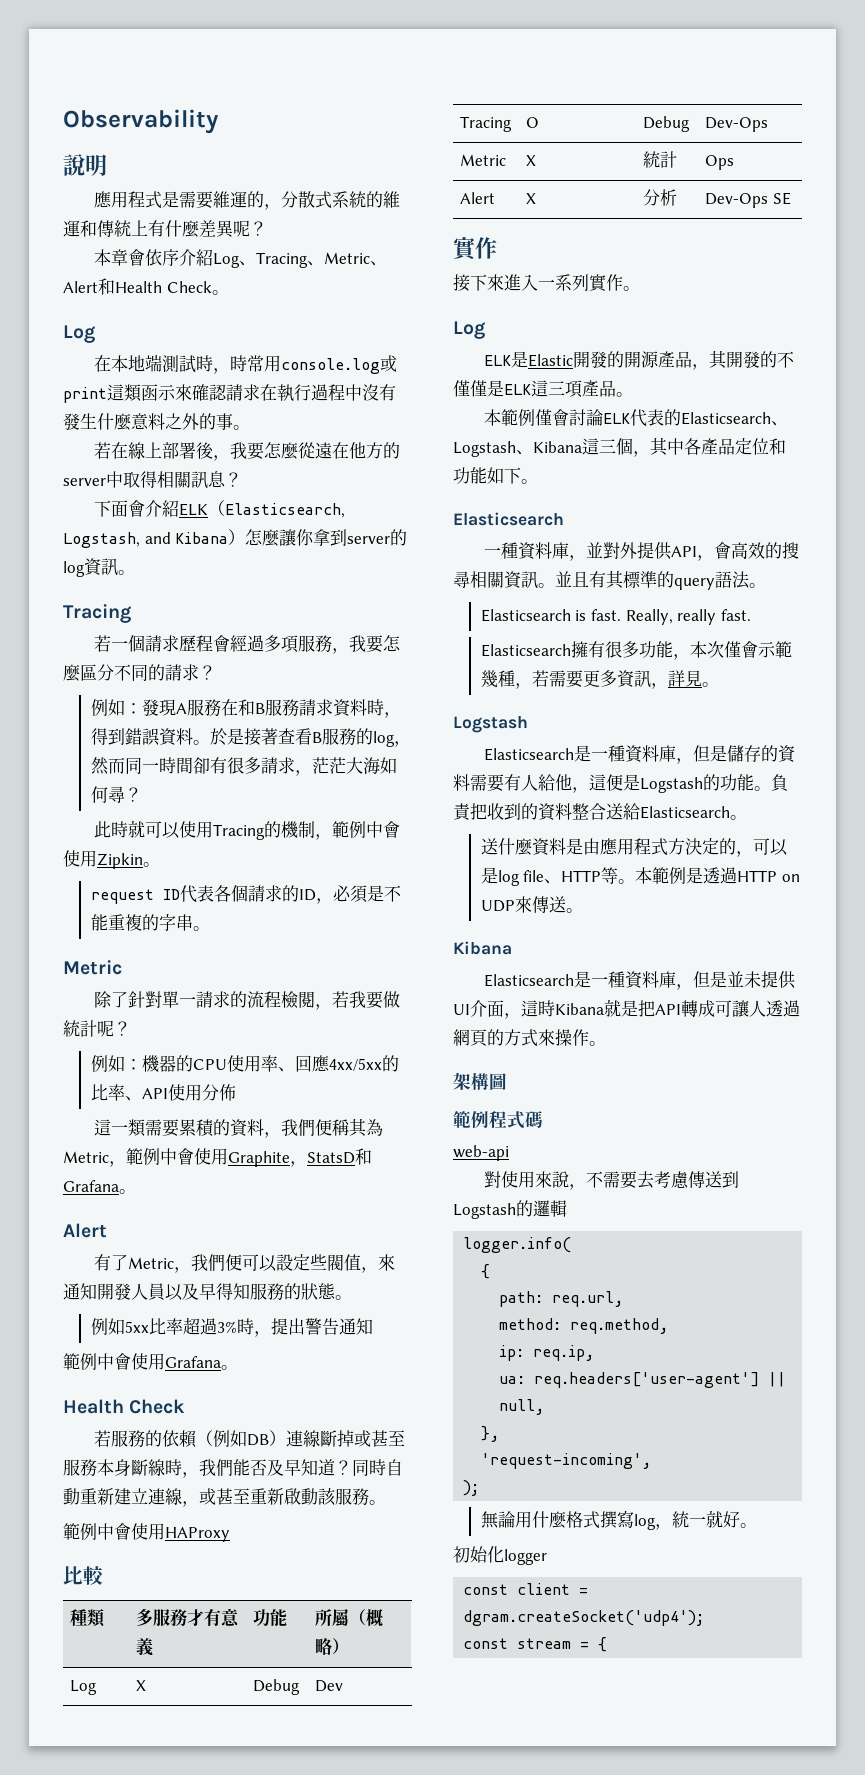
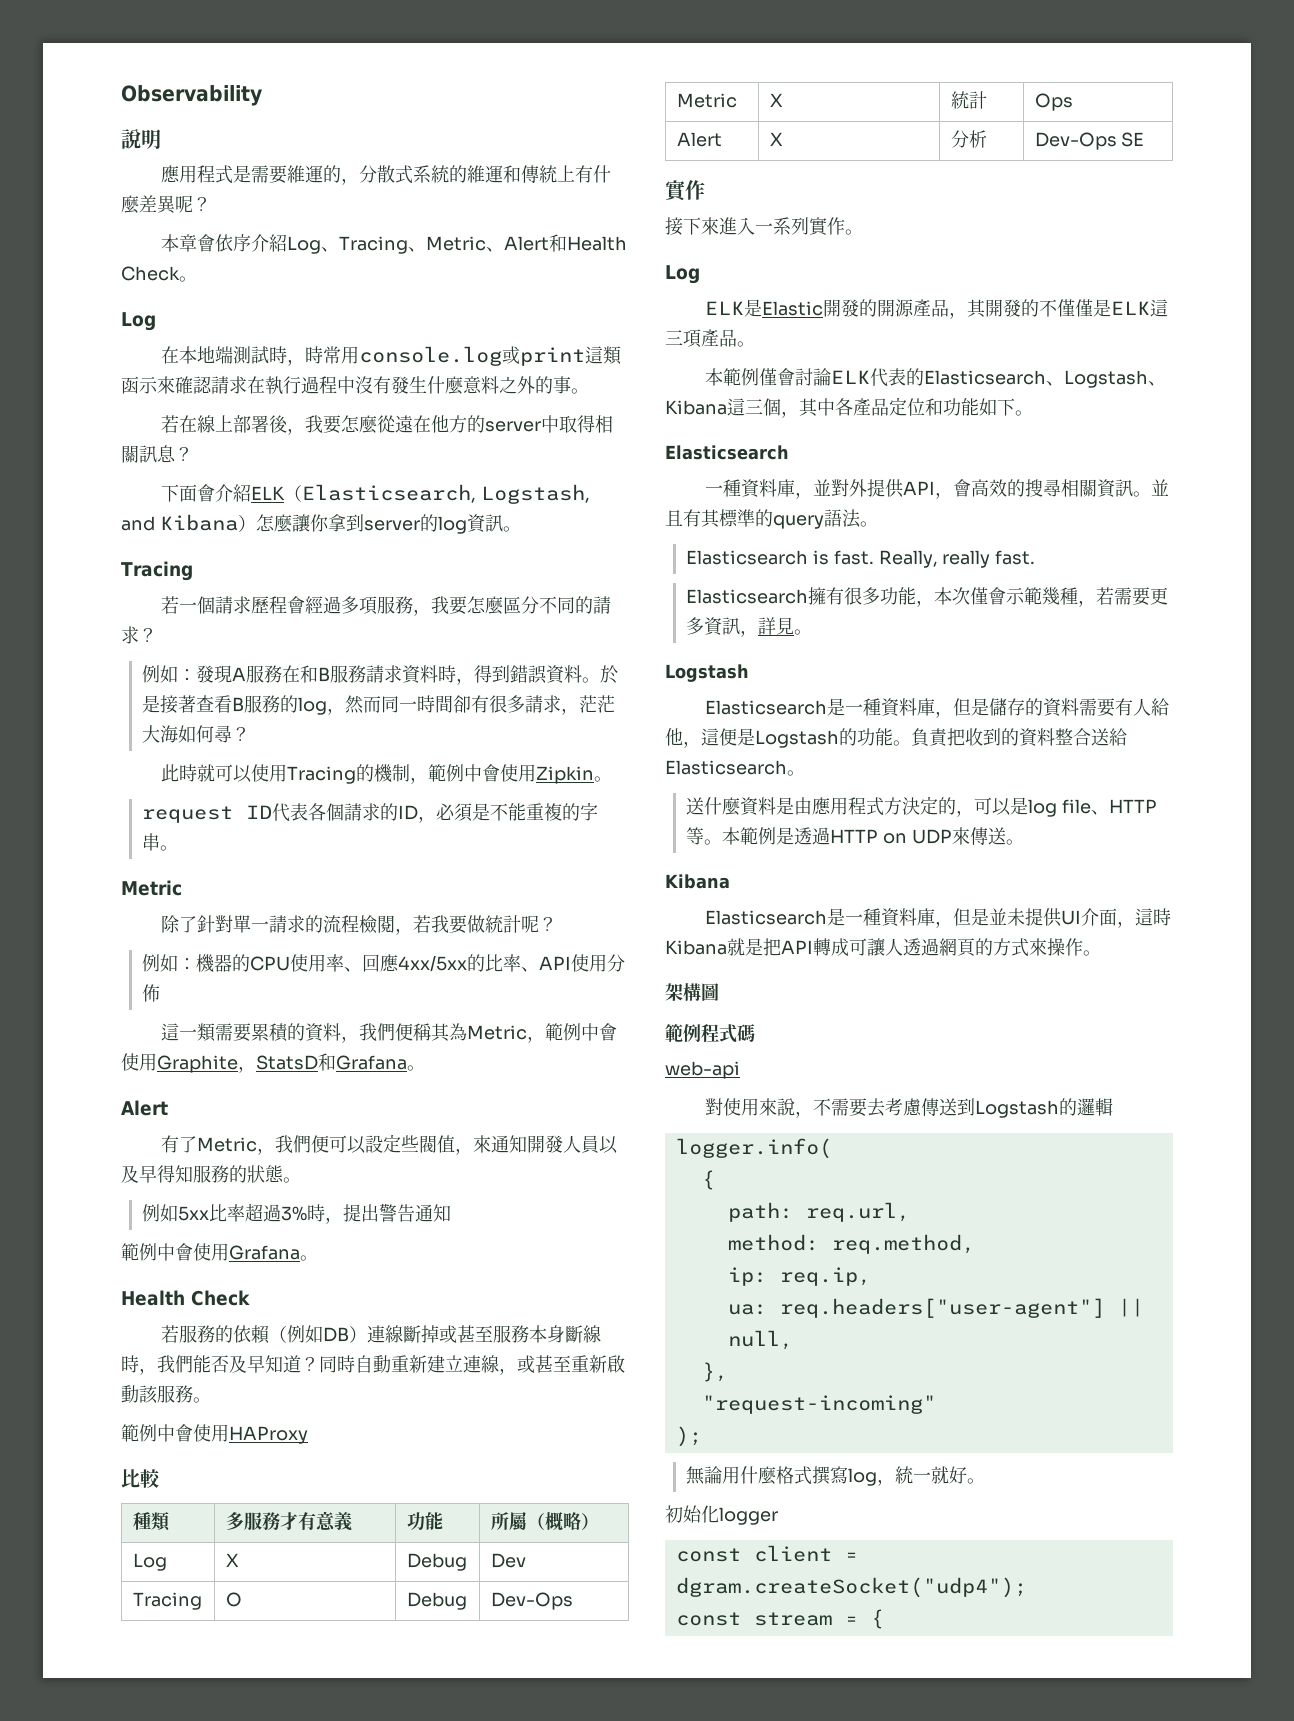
- ua: req.headers['user-agent'] || null,
+ ua: req.headers["user-agent"] || null,
- 'request-incoming',
+ "request-incoming"
- const client = dgram.createSocket('udp4');
+ const client = dgram.createSocket("udp4");

